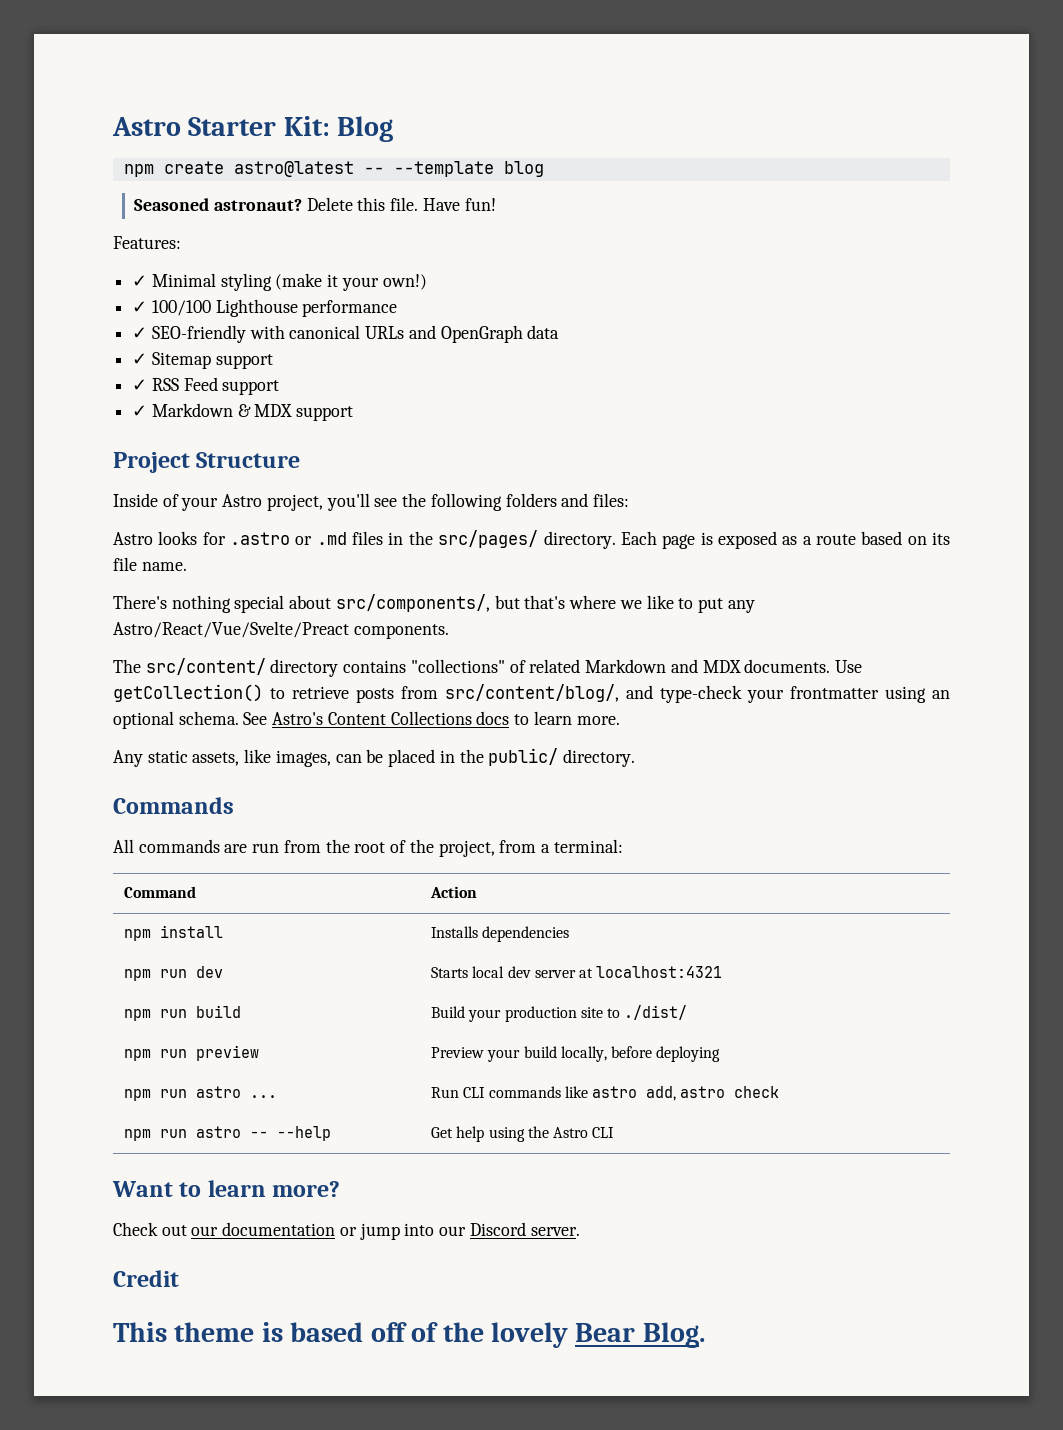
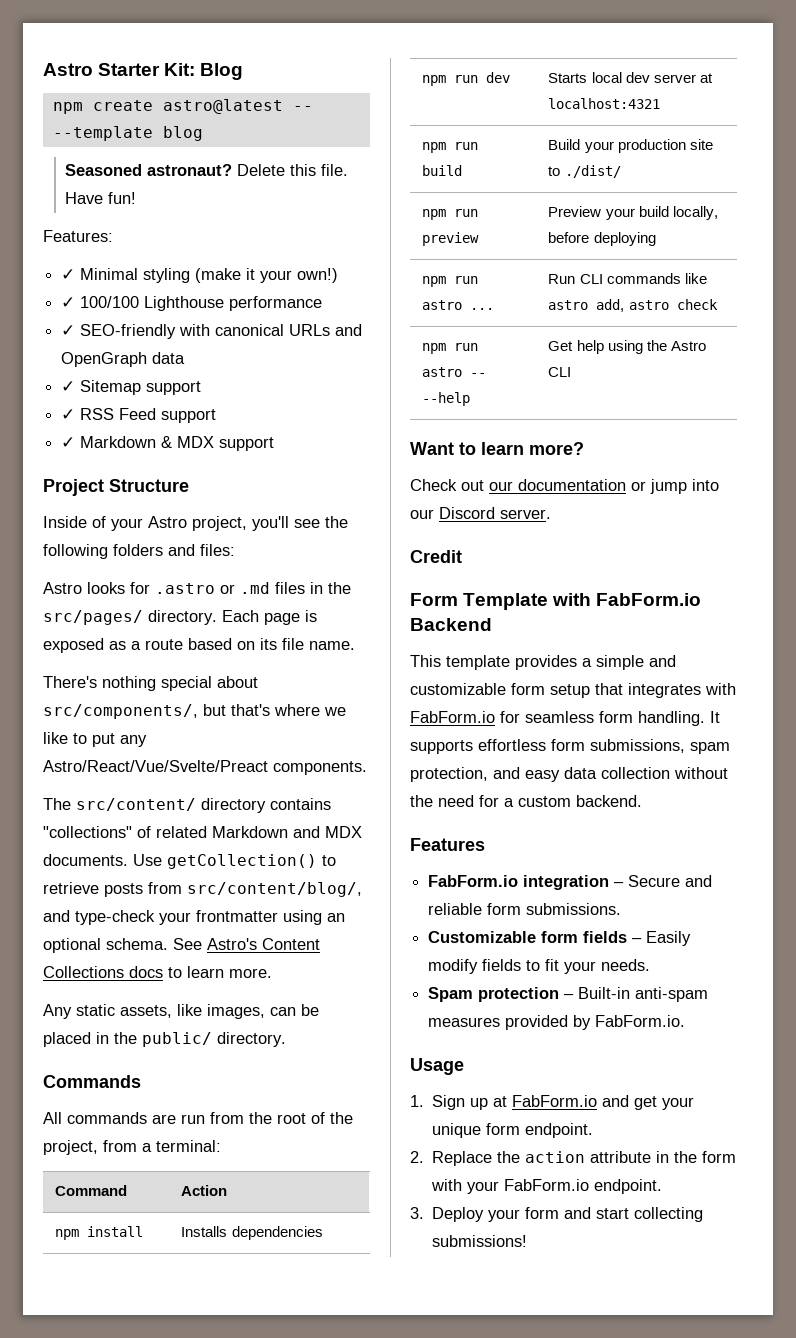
- This theme is based off of the lovely Bear Blog.
+ Form Template with FabForm.io Backend
+ This template provides a simple and customizable form setup that integrates with FabForm.io for seamless form handling. It supports effortless form submissions, spam protection, and easy data collection without the need for a custom backend.
+ Features
+ FabForm.io integration – Secure and reliable form submissions.
+ Customizable form fields – Easily modify fields to fit your needs.
+ Spam protection – Built-in anti-spam measures provided by FabForm.io.
+ Usage
+ 1. Sign up at FabForm.io and get your unique form endpoint.
+ 2. Replace the action attribute in the form with your FabForm.io endpoint.
+ 3. Deploy your form and start collecting submissions!

